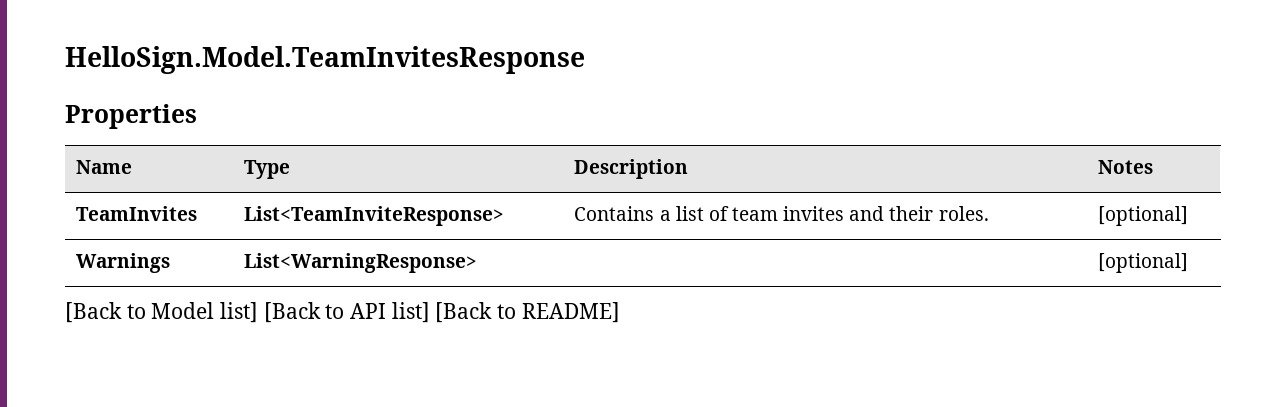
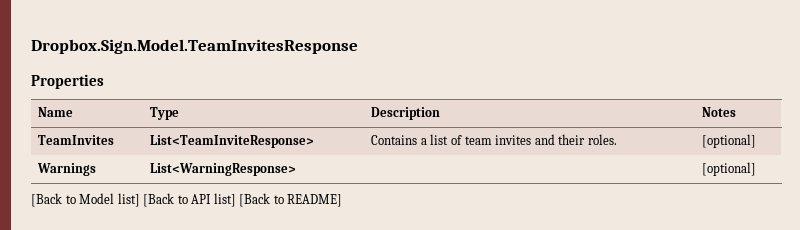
- HelloSign.Model.TeamInvitesResponse
+ Dropbox.Sign.Model.TeamInvitesResponse

